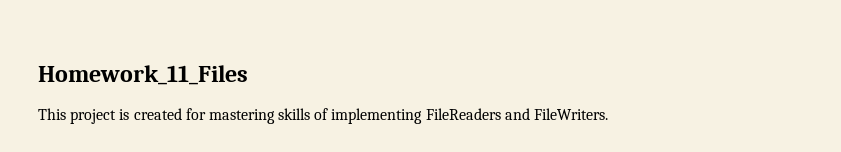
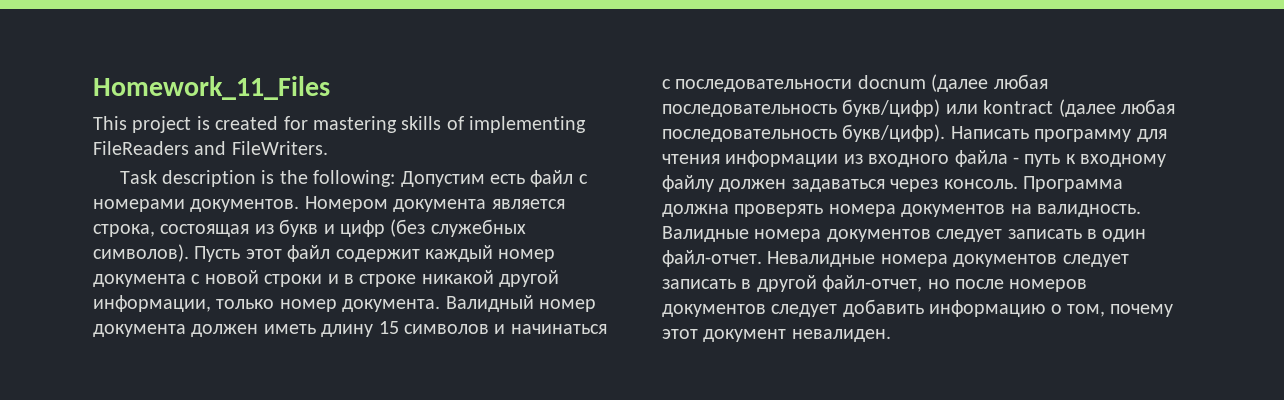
+ Task description is the following: Допустим есть файл с номерами документов. Номером документа является строка, состоящая из букв и цифр (без служебных символов). Пусть этот файл содержит каждый номер документа с новой строки и в строке никакой другой информации, только номер документа. Валидный номер документа должен иметь длину 15 символов и начинаться с последовательности docnum (далее любая последовательность букв/цифр) или kontract (далее любая последовательность букв/цифр). Написать программу для чтения информации из входного файла - путь к входному файлу должен задаваться через консоль. Программа должна проверять номера документов на валидность. Валидные номера документов следует записать в один файл-отчет. Невалидные номера документов следует записать в другой файл-отчет, но после номеров документов следует добавить информацию о том, почему этот документ невалиден.

